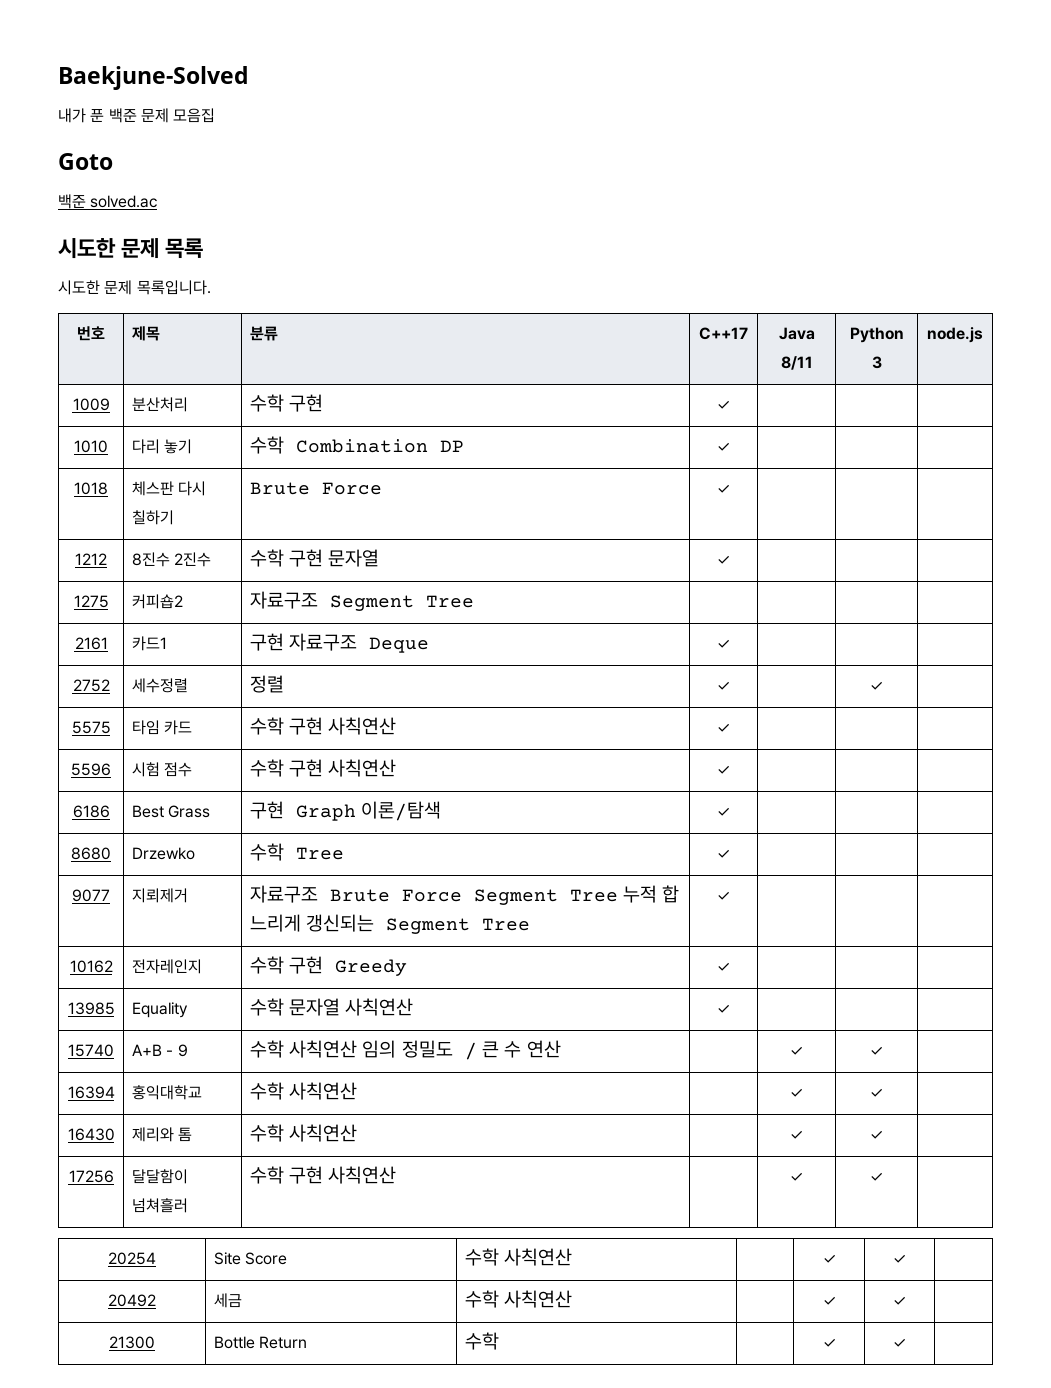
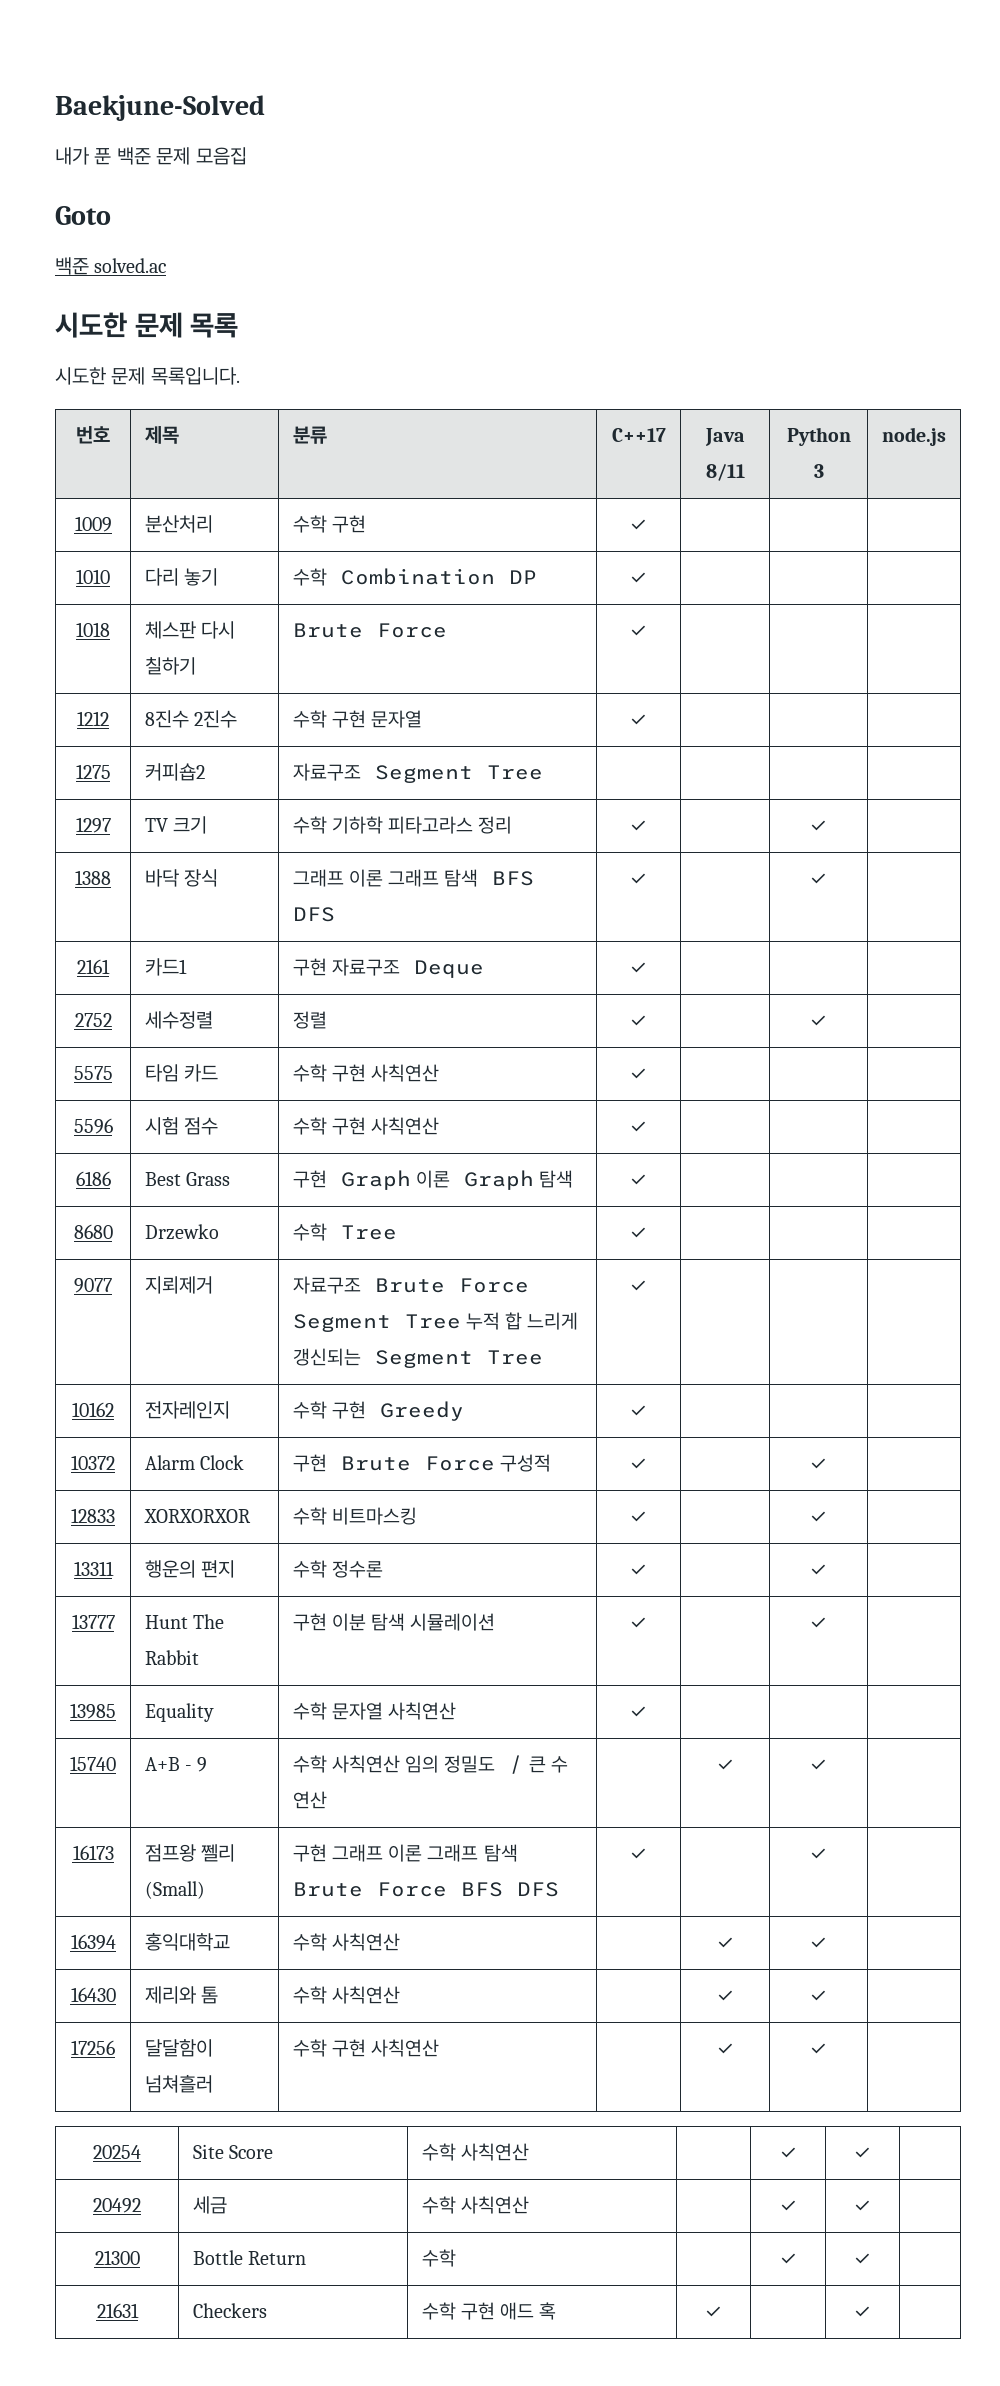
+ 1297 | TV 크기 | 수학 기하학 피타고라스 정리 | ✓ | | ✓ |
+ 1388 | 바닥 장식 | 그래프 이론 그래프 탐색 BFS DFS | ✓ | | ✓ |
- 6186 | Best Grass | 구현 Graph 이론/탐색 | ✓ | | |
+ 6186 | Best Grass | 구현 Graph 이론 Graph 탐색 | ✓ | | |
+ 10372 | Alarm Clock | 구현 Brute Force 구성적 | ✓ | | ✓ |
+ 12833 | XORXORXOR | 수학 비트마스킹 | ✓ | | ✓ |
+ 13311 | 행운의 편지 | 수학 정수론 | ✓ | | ✓ |
+ 13777 | Hunt The Rabbit | 구현 이분 탐색 시뮬레이션 | ✓ | | ✓ |
+ 16173 | 점프왕 쩰리 (Small) | 구현 그래프 이론 그래프 탐색 Brute Force BFS DFS | ✓ | | ✓ |
+ 21631 | Checkers | 수학 구현 애드 혹 | ✓ | | ✓ |

